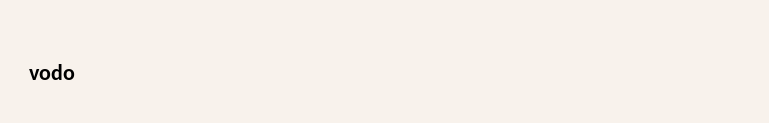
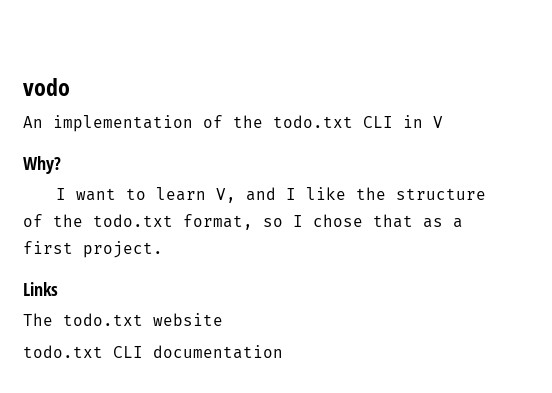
+ An implementation of the todo.txt CLI in V
+ Why?
+ I want to learn V, and I like the structure of the todo.txt format, so I chose that as a first project.
+ Links
+ The todo.txt website
+ todo.txt CLI documentation

